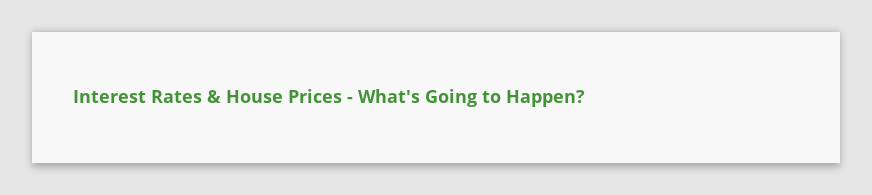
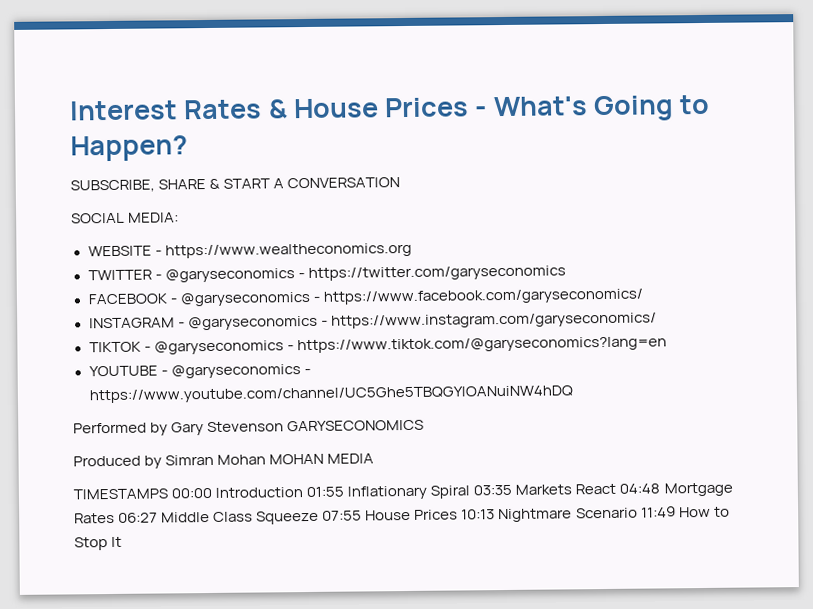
+ SUBSCRIBE, SHARE & START A CONVERSATION
+ SOCIAL MEDIA:
+ WEBSITE - https://www.wealtheconomics.org
+ TWITTER - @garyseconomics - https://twitter.com/garyseconomics
+ FACEBOOK - @garyseconomics - https://www.facebook.com/garyseconomics/
+ INSTAGRAM - @garyseconomics - https://www.instagram.com/garyseconomics/
+ TIKTOK - @garyseconomics - https://www.tiktok.com/@garyseconomics?lang=en
+ YOUTUBE - @garyseconomics - https://www.youtube.com/channel/UC5Ghe5TBQGYIOANuiNW4hDQ
+ Performed by Gary Stevenson GARYSECONOMICS
+ Produced by Simran Mohan MOHAN MEDIA
+ TIMESTAMPS 00:00 Introduction 01:55 Inflationary Spiral 03:35 Markets React 04:48 Mortgage Rates 06:27 Middle Class Squeeze 07:55 House Prices 10:13 Nightmare Scenario 11:49 How to Stop It

